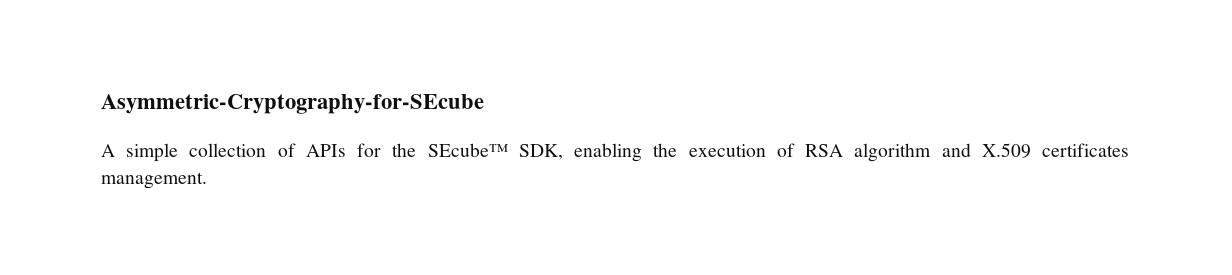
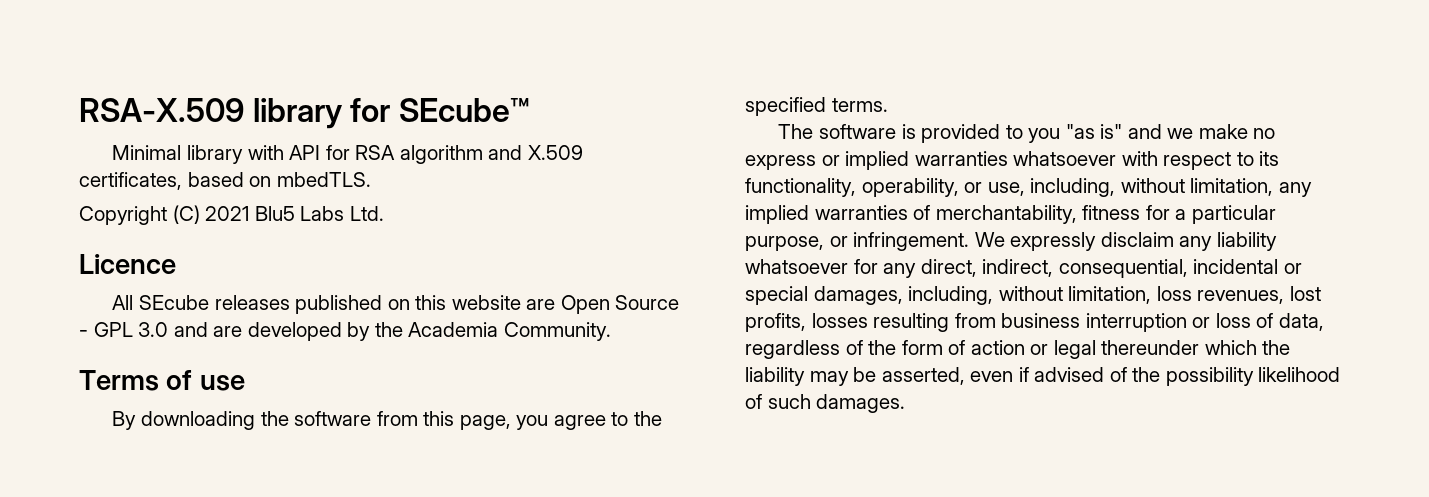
- Asymmetric-Cryptography-for-SEcube
- A simple collection of APIs for the SEcube™ SDK, enabling the execution of RSA algorithm and X.509 certificates management.
+ RSA-X.509 library for SEcube™
+ Minimal library with API for RSA algorithm and X.509 certificates, based on mbedTLS.
+ Copyright (C) 2021 Blu5 Labs Ltd.
+ Licence
+ All SEcube releases published on this website are Open Source - GPL 3.0 and are developed by the Academia Community.
+ Terms of use
+ By downloading the software from this page, you agree to the specified terms.
+ The software is provided to you "as is" and we make no express or implied warranties whatsoever with respect to its functionality, operability, or use, including, without limitation, any implied warranties of merchantability, fitness for a particular purpose, or infringement. We expressly disclaim any liability whatsoever for any direct, indirect, consequential, incidental or special damages, including, without limitation, loss revenues, lost profits, losses resulting from business interruption or loss of data, regardless of the form of action or legal thereunder which the liability may be asserted, even if advised of the possibility likelihood of such damages.

